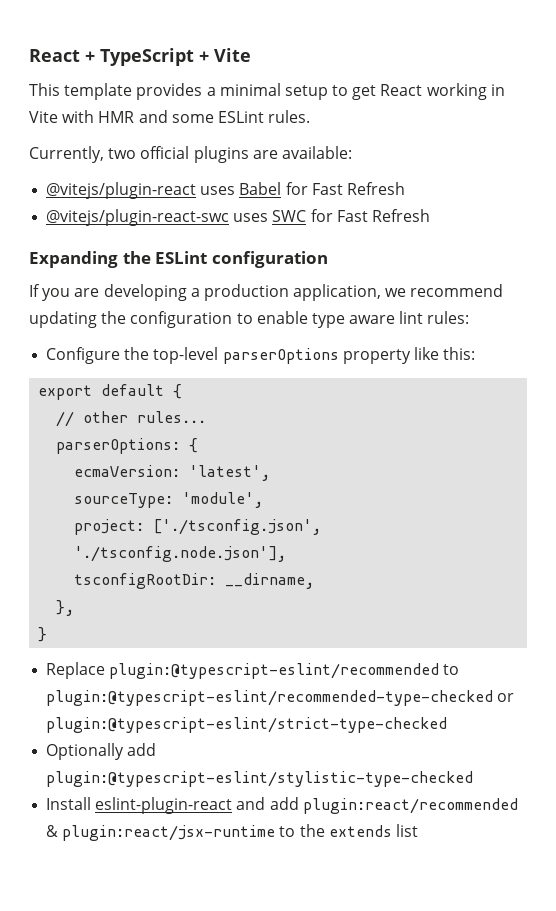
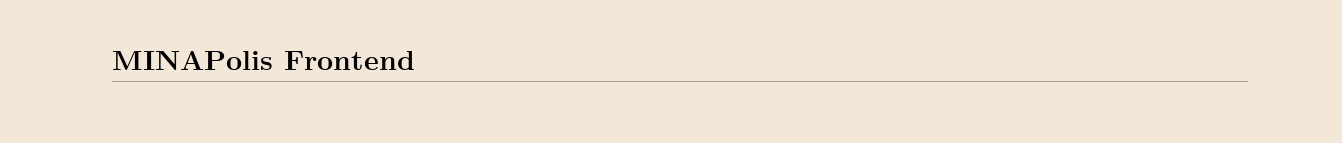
- React + TypeScript + Vite
- This template provides a minimal setup to get React working in Vite with HMR and some ESLint rules.
- Currently, two official plugins are available:
- @vitejs/plugin-react uses Babel for Fast Refresh
- @vitejs/plugin-react-swc uses SWC for Fast Refresh
- Expanding the ESLint configuration
- If you are developing a production application, we recommend updating the configuration to enable type aware lint rules:
- Configure the top-level parserOptions property like this:
- export default {
- // other rules...
- parserOptions: {
- ecmaVersion: 'latest',
- sourceType: 'module',
- project: ['./tsconfig.json', './tsconfig.node.json'],
- tsconfigRootDir: __dirname,
- },
- }
- Replace plugin:@typescript-eslint/recommended to plugin:@typescript-eslint/recommended-type-checked or plugin:@typescript-eslint/strict-type-checked
- Optionally add plugin:@typescript-eslint/stylistic-type-checked
- Install eslint-plugin-react and add plugin:react/recommended & plugin:react/jsx-runtime to the extends list
+ MINAPolis Frontend

